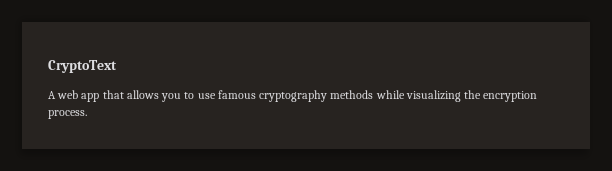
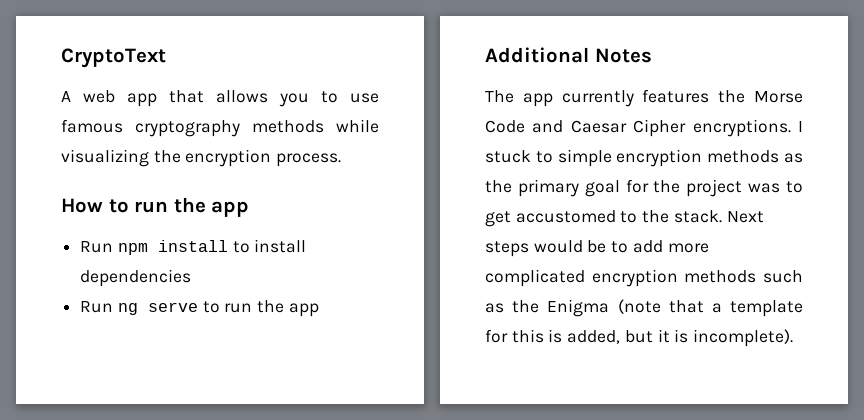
+ How to run the app
+ Run npm install to install dependencies
+ Run ng serve to run the app
+ Additional Notes
+ The app currently features the Morse Code and Caesar Cipher encryptions. I stuck to simple encryption methods as the primary goal for the project was to get accustomed to the stack. Next steps would be to add more complicated encryption methods such as the Enigma (note that a template for this is added, but it is incomplete).

